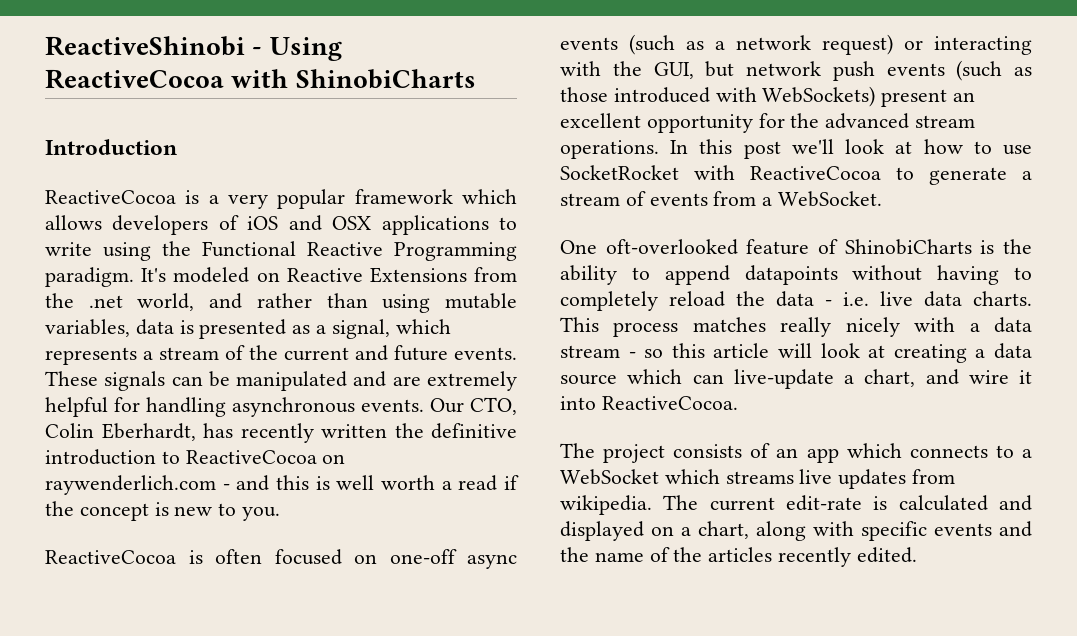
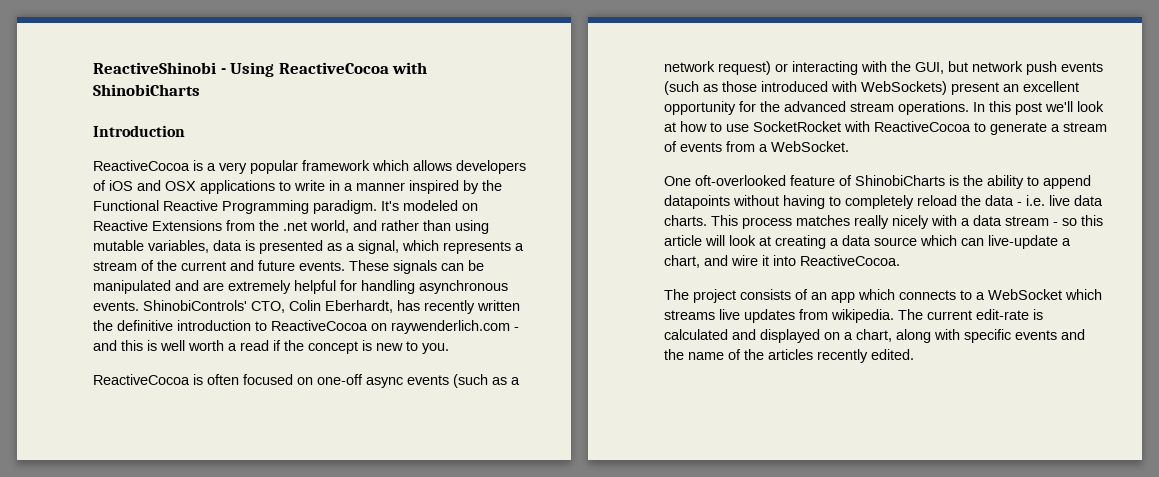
- ReactiveCocoa is a very popular framework which allows developers of iOS and OSX applications to write using the Functional Reactive Programming paradigm.
+ ReactiveCocoa is a very popular framework which allows developers of iOS and OSX applications to write in a manner inspired by the Functional Reactive Programming paradigm.
- Our CTO, Colin Eberhardt, has recently written the definitive introduction to ReactiveCocoa on raywenderlich.com - and this is well worth a read if the concept is new to you.
+ ShinobiControls' CTO, Colin Eberhardt, has recently written the definitive introduction to ReactiveCocoa on raywenderlich.com - and this is well worth a read if the concept is new to you.

